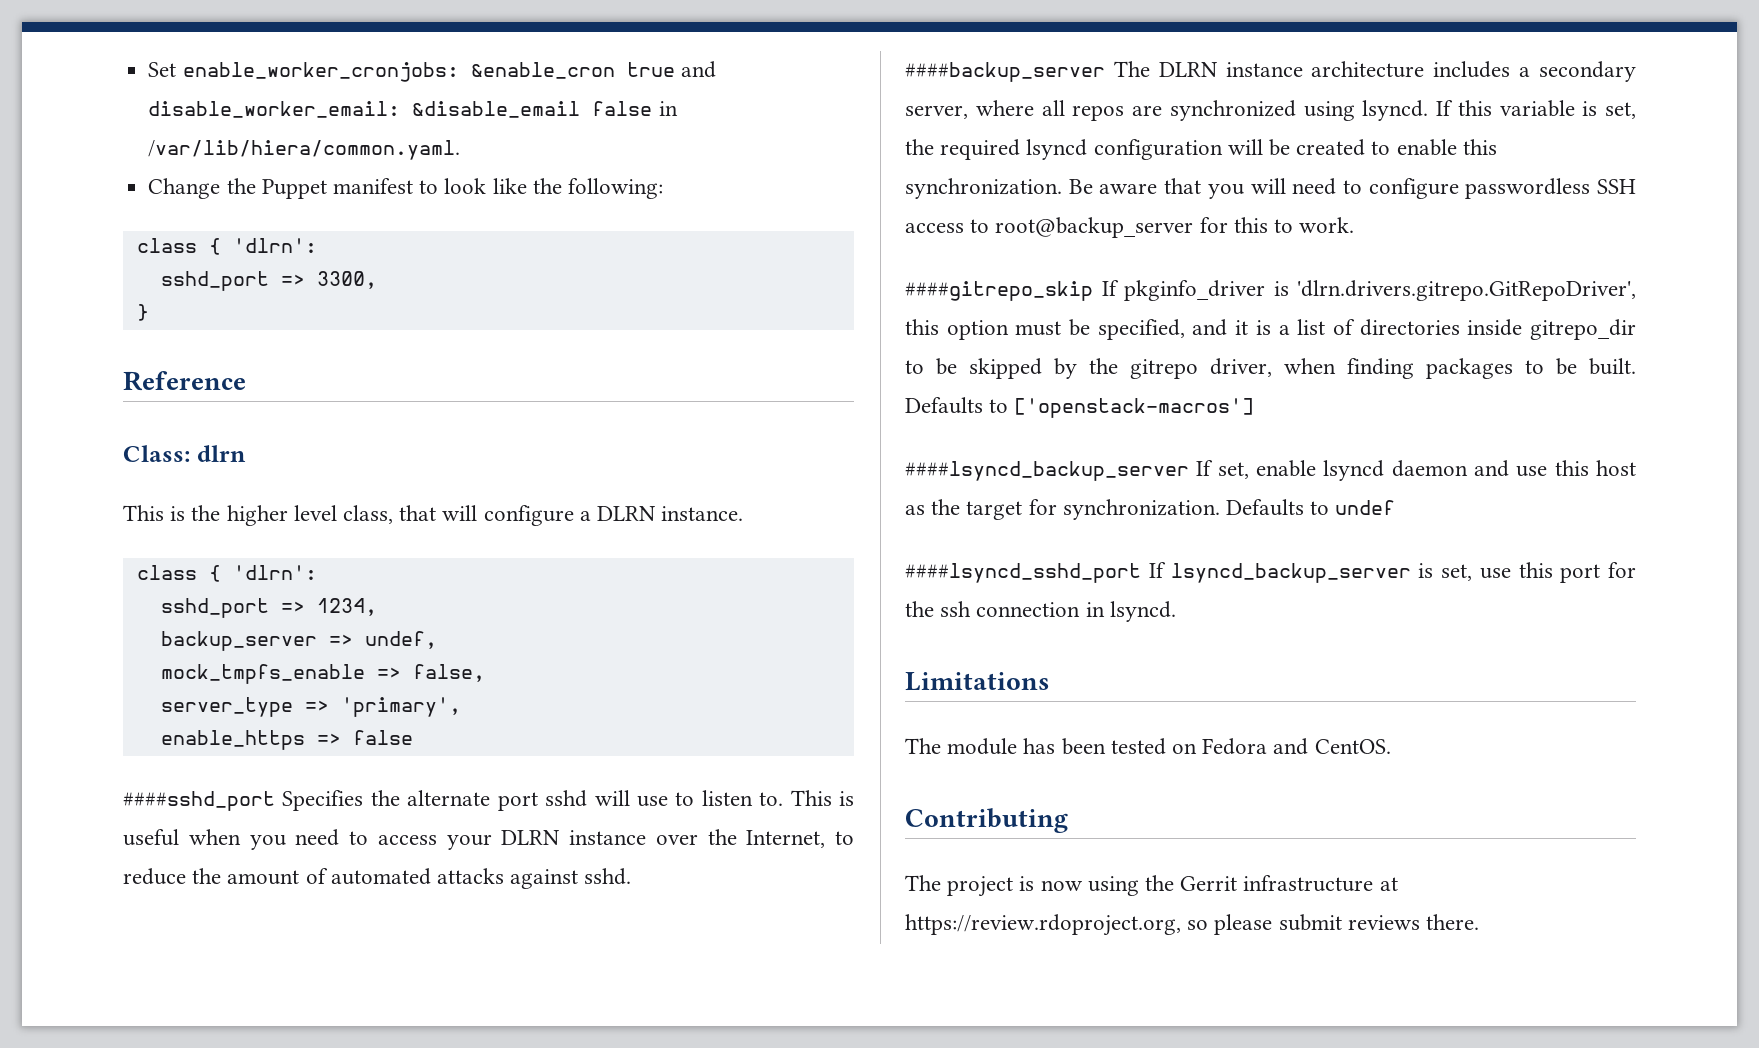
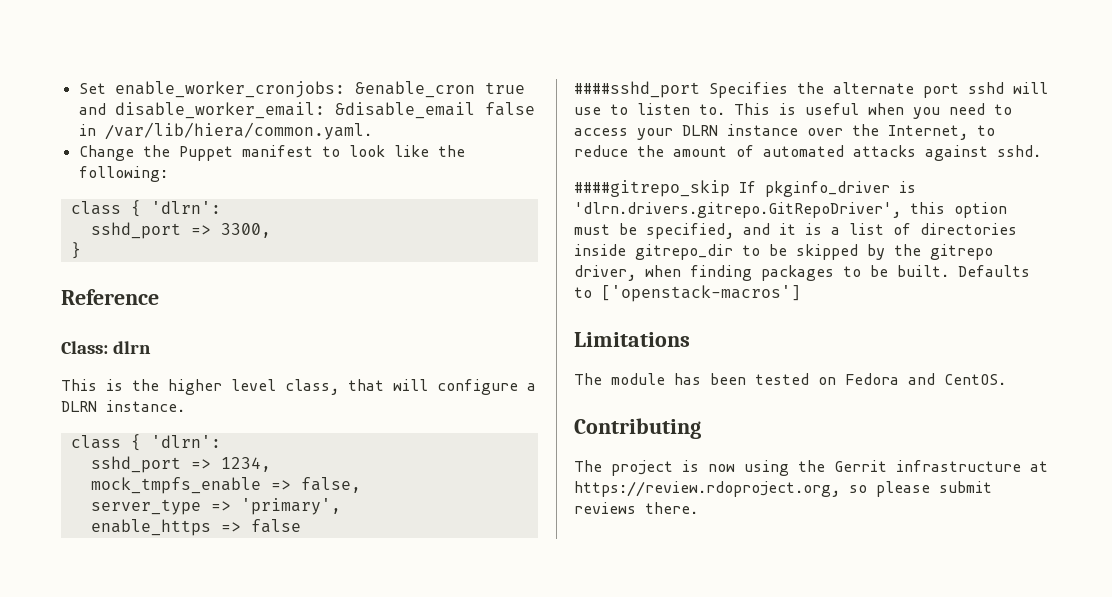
- backup_server => undef,
- ####backup_server The DLRN instance architecture includes a secondary server, where all repos are synchronized using lsyncd. If this variable is set, the required lsyncd configuration will be created to enable this synchronization. Be aware that you will need to configure passwordless SSH access to root@backup_server for this to work.
- ####lsyncd_backup_server If set, enable lsyncd daemon and use this host as the target for synchronization. Defaults to undef
- ####lsyncd_sshd_port If lsyncd_backup_server is set, use this port for the ssh connection in lsyncd.

